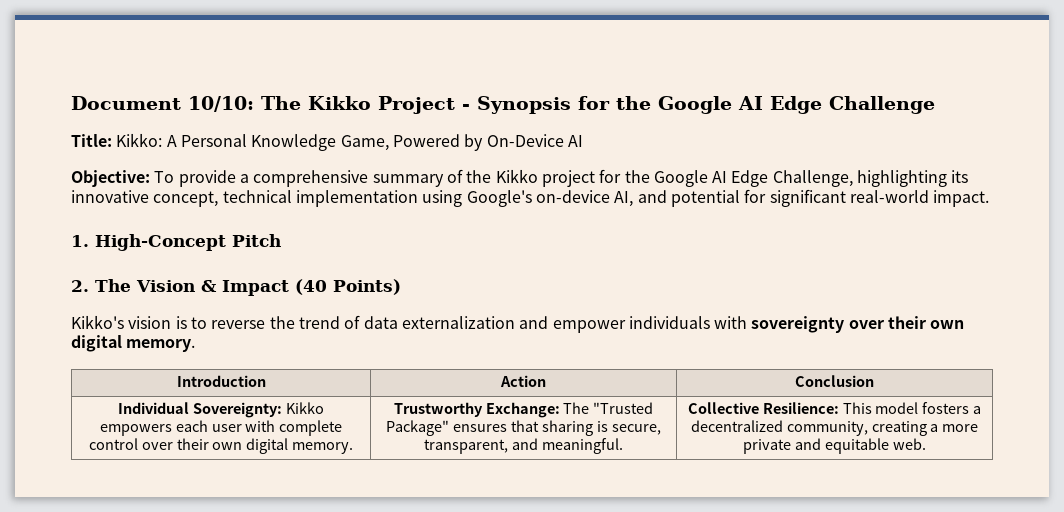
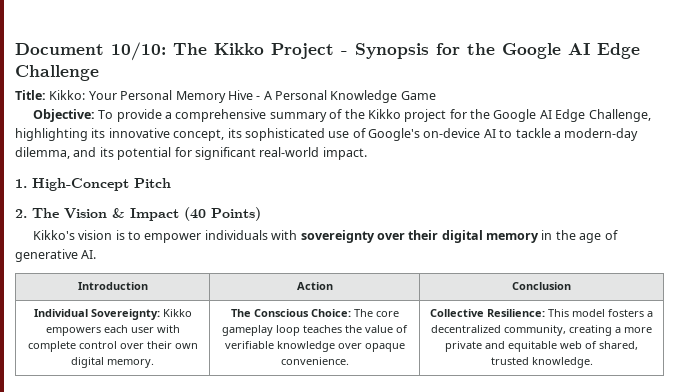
- Title: Kikko: A Personal Knowledge Game, Powered by On-Device AI
+ Title: Kikko: Your Personal Memory Hive - A Personal Knowledge Game
- Objective: To provide a comprehensive summary of the Kikko project for the Google AI Edge Challenge, highlighting its innovative concept, technical implementation using Google's on-device AI, and potential for significant real-world impact.
+ Objective: To provide a comprehensive summary of the Kikko project for the Google AI Edge Challenge, highlighting its innovative concept, its sophisticated use of Google's on-device AI to tackle a modern-day dilemma, and its potential for significant real-world impact.
- Kikko's vision is to reverse the trend of data externalization and empower individuals with sovereignty over their own digital memory.
+ Kikko's vision is to empower individuals with sovereignty over their digital memory in the age of generative AI.
- Trustworthy Exchange: The "Trusted Package" ensures that sharing is secure, transparent, and meaningful.
+ The Conscious Choice: The core gameplay loop teaches the value of verifiable knowledge over opaque convenience.
- Collective Resilience: This model fosters a decentralized community, creating a more private and equitable web.
+ Collective Resilience: This model fosters a decentralized community, creating a more private and equitable web of shared, trusted knowledge.

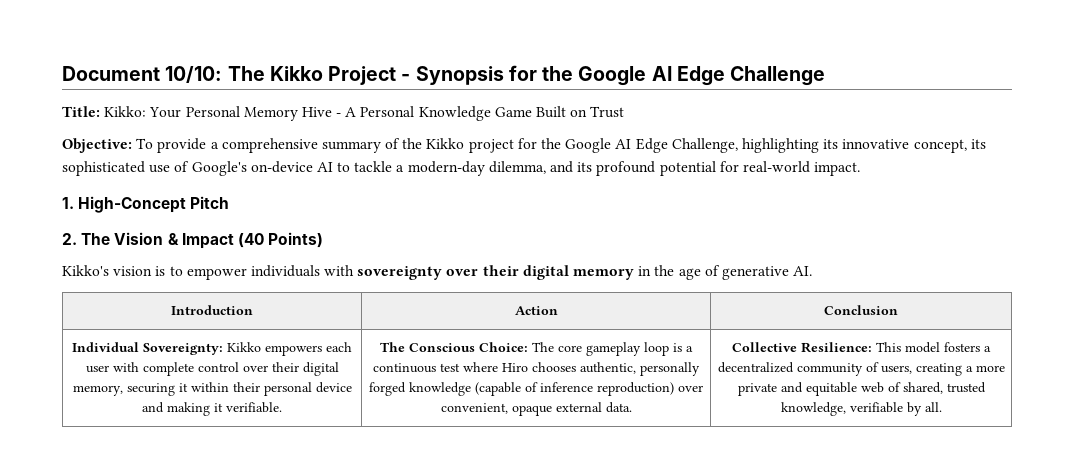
- Title: Kikko: Your Personal Memory Hive - A Personal Knowledge Game
+ Title: Kikko: Your Personal Memory Hive - A Personal Knowledge Game Built on Trust
- Objective: To provide a comprehensive summary of the Kikko project for the Google AI Edge Challenge, highlighting its innovative concept, its sophisticated use of Google's on-device AI to tackle a modern-day dilemma, and its potential for significant real-world impact.
+ Objective: To provide a comprehensive summary of the Kikko project for the Google AI Edge Challenge, highlighting its innovative concept, its sophisticated use of Google's on-device AI to tackle a modern-day dilemma, and its profound potential for real-world impact.
- Individual Sovereignty: Kikko empowers each user with complete control over their own digital memory.
+ Individual Sovereignty: Kikko empowers each user with complete control over their digital memory, securing it within their personal device and making it verifiable.
- The Conscious Choice: The core gameplay loop teaches the value of verifiable knowledge over opaque convenience.
+ The Conscious Choice: The core gameplay loop is a continuous test where Hiro chooses authentic, personally forged knowledge (capable of inference reproduction) over convenient, opaque external data.
- Collective Resilience: This model fosters a decentralized community, creating a more private and equitable web of shared, trusted knowledge.
+ Collective Resilience: This model fosters a decentralized community of users, creating a more private and equitable web of shared, trusted knowledge, verifiable by all.

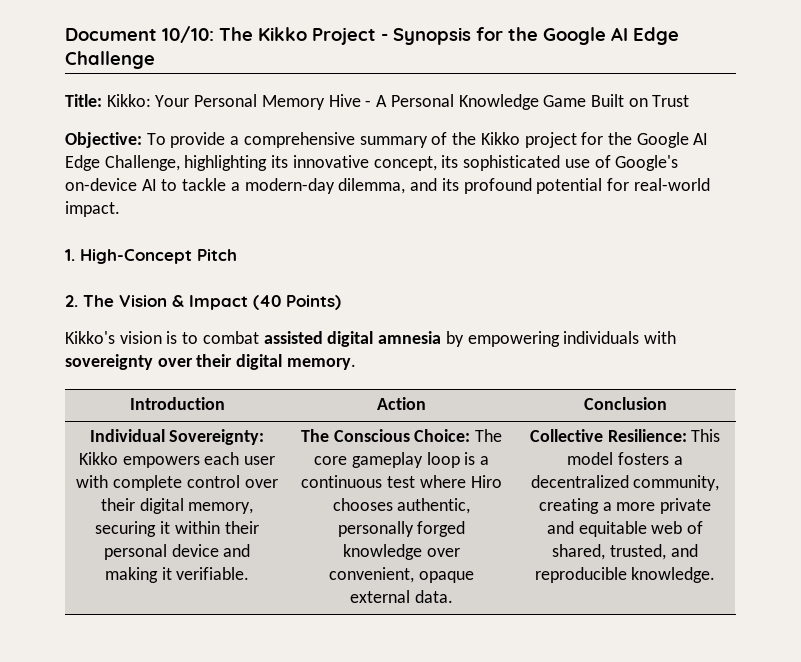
- Kikko's vision is to empower individuals with sovereignty over their digital memory in the age of generative AI.
+ Kikko's vision is to combat assisted digital amnesia by empowering individuals with sovereignty over their digital memory.
- The Conscious Choice: The core gameplay loop is a continuous test where Hiro chooses authentic, personally forged knowledge (capable of inference reproduction) over convenient, opaque external data.
+ The Conscious Choice: The core gameplay loop is a continuous test where Hiro chooses authentic, personally forged knowledge over convenient, opaque external data.
- Collective Resilience: This model fosters a decentralized community of users, creating a more private and equitable web of shared, trusted knowledge, verifiable by all.
+ Collective Resilience: This model fosters a decentralized community, creating a more private and equitable web of shared, trusted, and reproducible knowledge.

